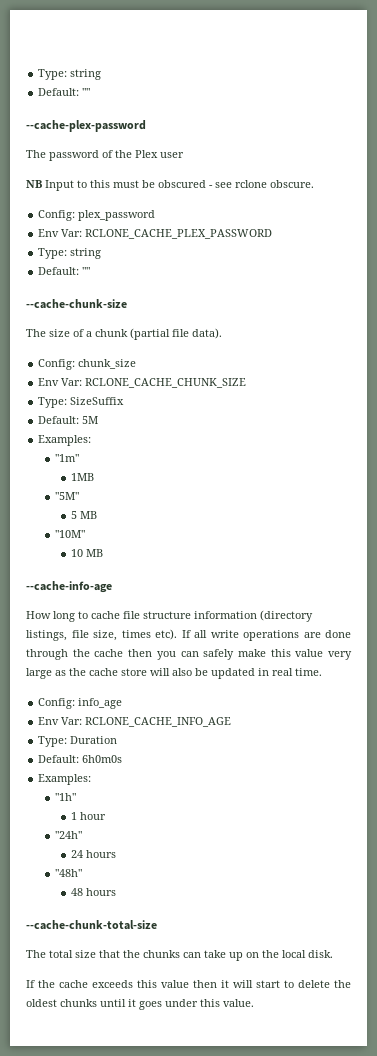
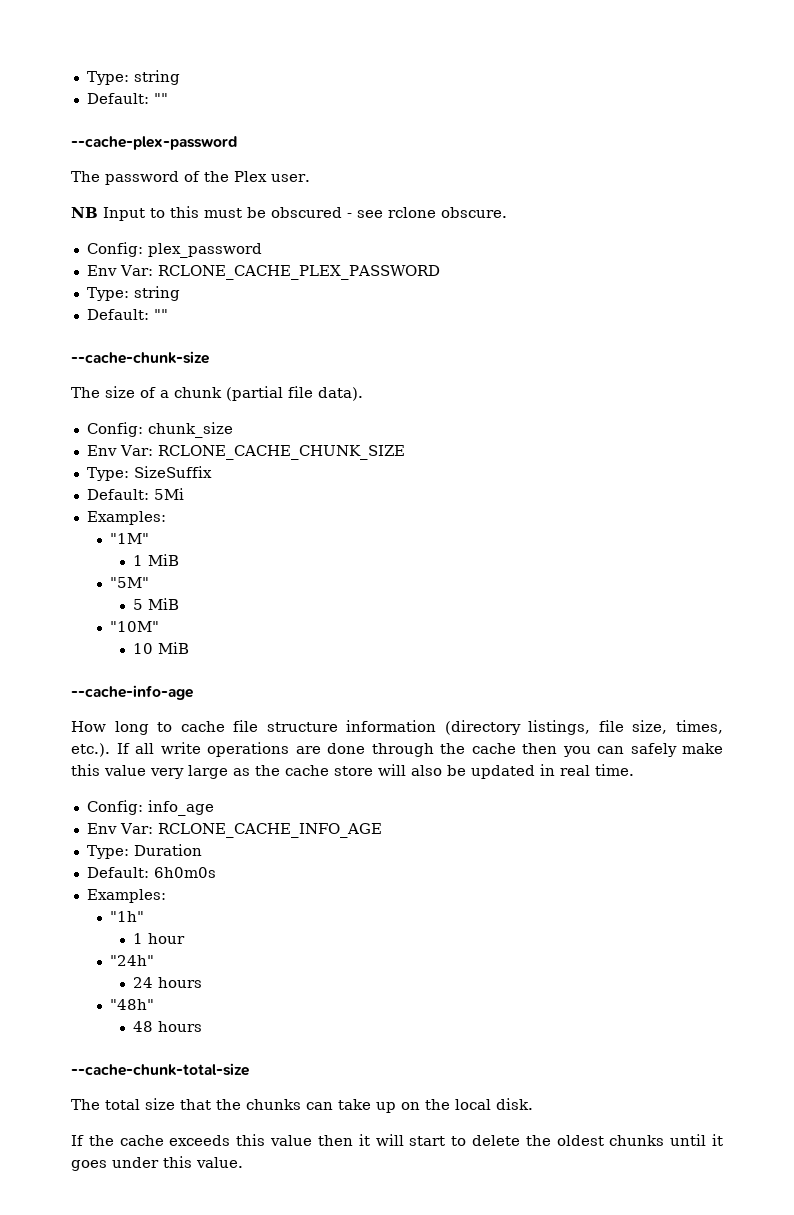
- The password of the Plex user
+ The password of the Plex user.
- Default: 5M
+ Default: 5Mi
  Examples:
- "1m"
- 1MB
+ "1M"
+ 1 MiB
- 5 MB
+ 5 MiB
- 10 MB
+ 10 MiB
- How long to cache file structure information (directory listings, file size, times etc). If all write operations are done through the cache then you can safely make this value very large as the cache store will also be updated in real time.
+ How long to cache file structure information (directory listings, file size, times, etc.). If all write operations are done through the cache then you can safely make this value very large as the cache store will also be updated in real time.

